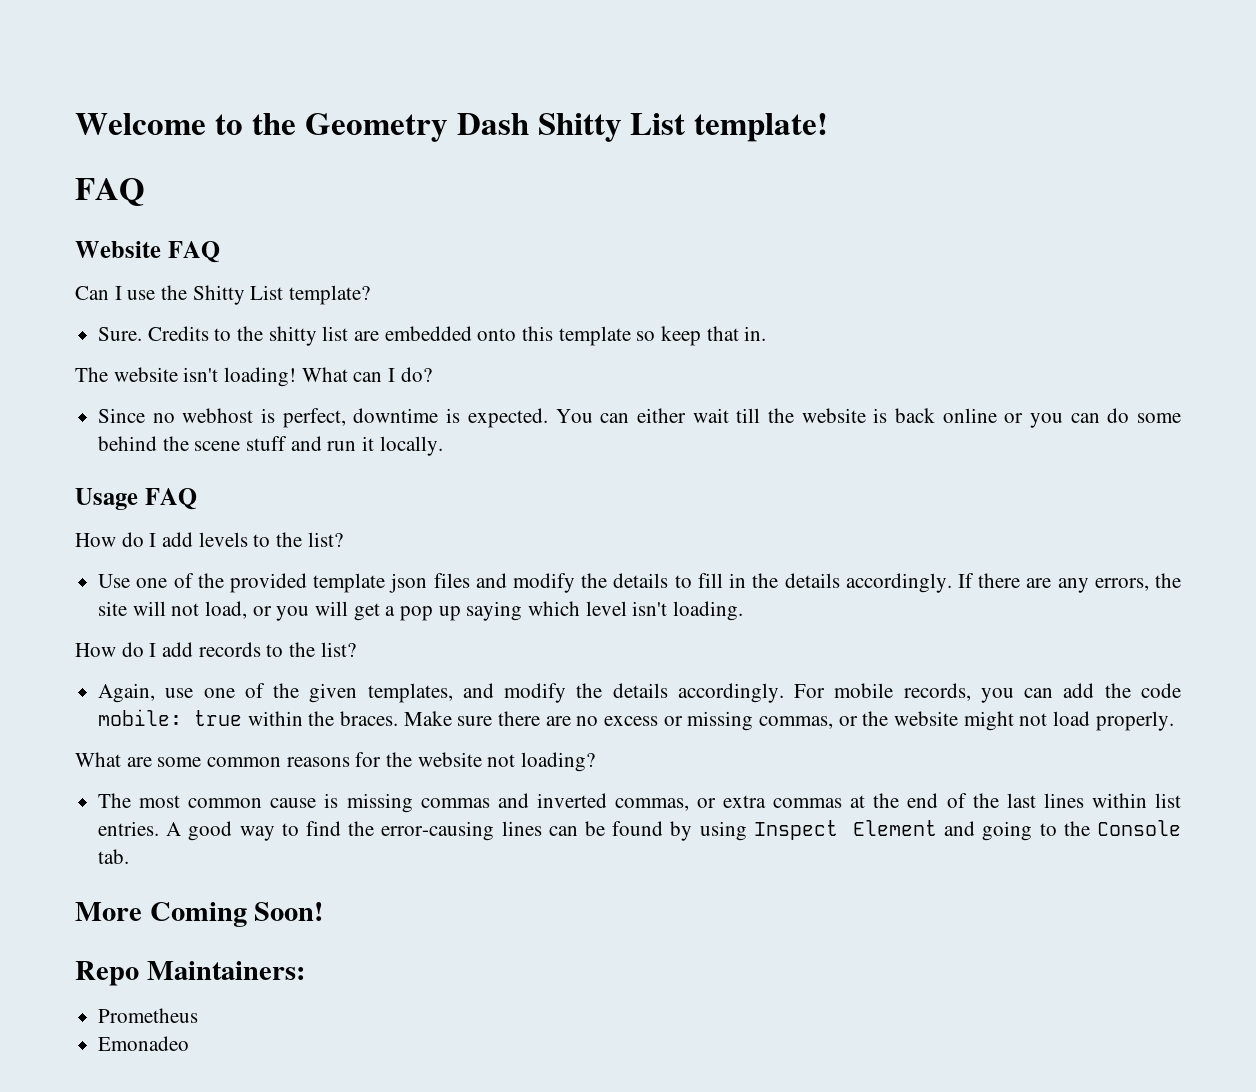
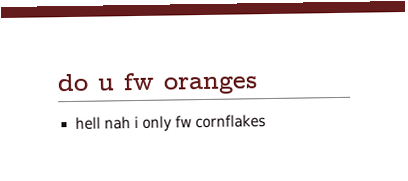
- Welcome to the Geometry Dash Shitty List template!
- FAQ
- Website FAQ
- Can I use the Shitty List template?
- Sure. Credits to the shitty list are embedded onto this template so keep that in.
- The website isn't loading! What can I do?
- Since no webhost is perfect, downtime is expected. You can either wait till the website is back online or you can do some behind the scene stuff and run it locally.
- Usage FAQ
- How do I add levels to the list?
- Use one of the provided template json files and modify the details to fill in the details accordingly. If there are any errors, the site will not load, or you will get a pop up saying which level isn't loading.
- How do I add records to the list?
- Again, use one of the given templates, and modify the details accordingly. For mobile records, you can add the code mobile: true within the braces. Make sure there are no excess or missing commas, or the website might not load properly.
- What are some common reasons for the website not loading?
- The most common cause is missing commas and inverted commas, or extra commas at the end of the last lines within list entries. A good way to find the error-causing lines can be found by using Inspect Element and going to the Console tab.
- More Coming Soon!
- Repo Maintainers:
- Prometheus
- Emonadeo
+ do u fw oranges
+ hell nah i only fw cornflakes

